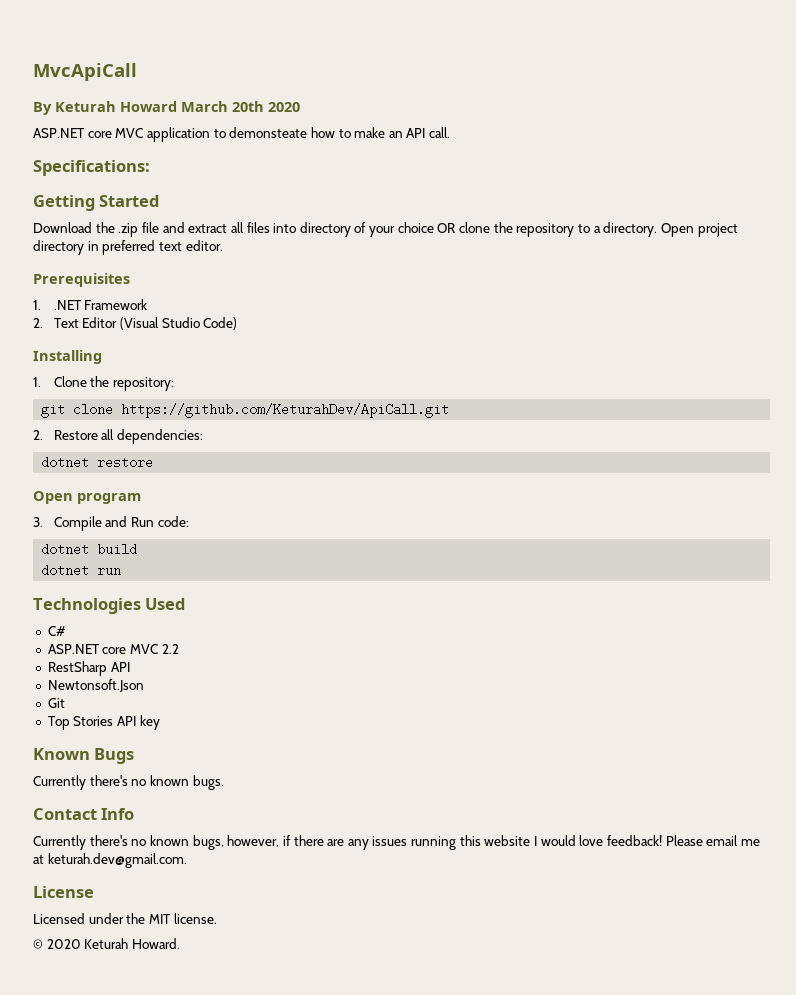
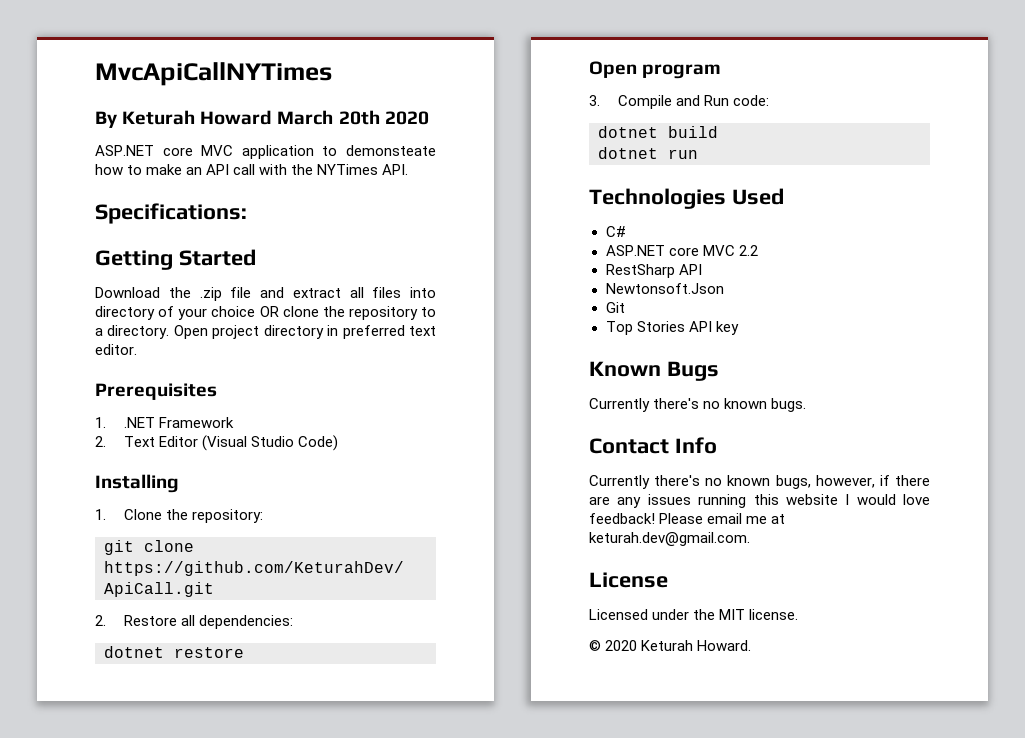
- MvcApiCall
+ MvcApiCallNYTimes
- ASP.NET core MVC application to demonsteate how to make an API call.
+ ASP.NET core MVC application to demonsteate how to make an API call with the NYTimes API.

